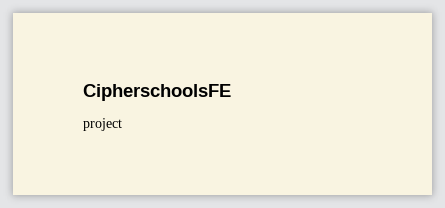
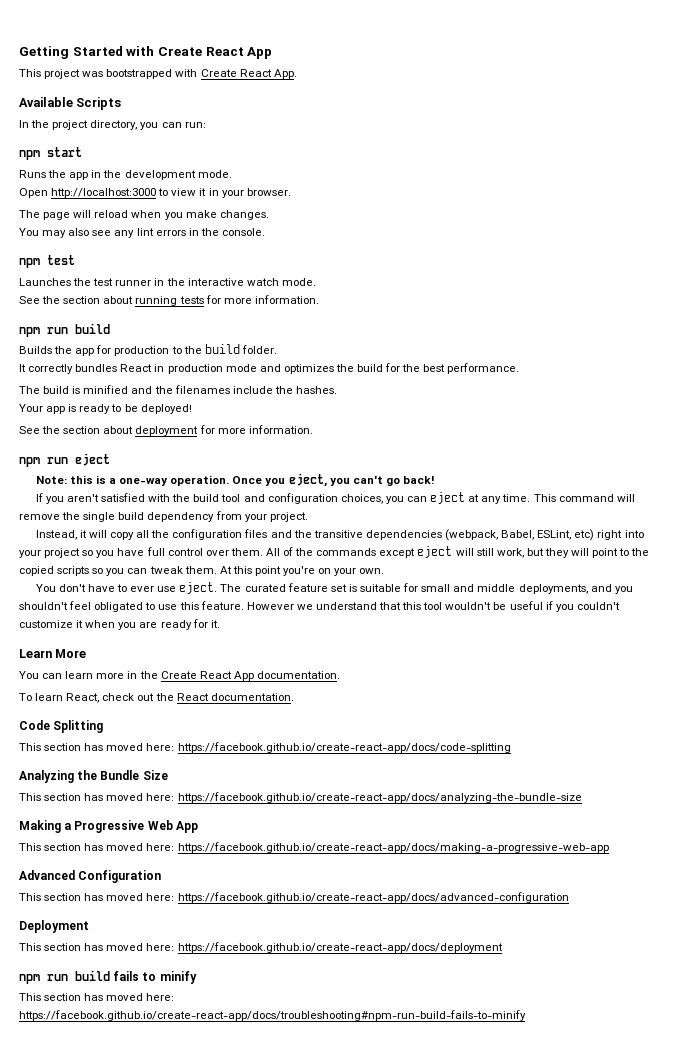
- CipherschoolsFE
- project
+ Getting Started with Create React App
+ This project was bootstrapped with Create React App.
+ Available Scripts
+ In the project directory, you can run:
+ npm start
+ Runs the app in the development mode.
+ Open http://localhost:3000 to view it in your browser.
+ The page will reload when you make changes.
+ You may also see any lint errors in the console.
+ npm test
+ Launches the test runner in the interactive watch mode.
+ See the section about running tests for more information.
+ npm run build
+ Builds the app for production to the build folder.
+ It correctly bundles React in production mode and optimizes the build for the best performance.
+ The build is minified and the filenames include the hashes.
+ Your app is ready to be deployed!
+ See the section about deployment for more information.
+ npm run eject
+ Note: this is a one-way operation. Once you eject, you can't go back!
+ If you aren't satisfied with the build tool and configuration choices, you can eject at any time. This command will remove the single build dependency from your project.
+ Instead, it will copy all the configuration files and the transitive dependencies (webpack, Babel, ESLint, etc) right into your project so you have full control over them. All of the commands except eject will still work, but they will point to the copied scripts so you can tweak them. At this point you're on your own.
+ You don't have to ever use eject. The curated feature set is suitable for small and middle deployments, and you shouldn't feel obligated to use this feature. However we understand that this tool wouldn't be useful if you couldn't customize it when you are ready for it.
+ Learn More
+ You can learn more in the Create React App documentation.
+ To learn React, check out the React documentation.
+ Code Splitting
+ This section has moved here: https://facebook.github.io/create-react-app/docs/code-splitting
+ Analyzing the Bundle Size
+ This section has moved here: https://facebook.github.io/create-react-app/docs/analyzing-the-bundle-size
+ Making a Progressive Web App
+ This section has moved here: https://facebook.github.io/create-react-app/docs/making-a-progressive-web-app
+ Advanced Configuration
+ This section has moved here: https://facebook.github.io/create-react-app/docs/advanced-configuration
+ Deployment
+ This section has moved here: https://facebook.github.io/create-react-app/docs/deployment
+ npm run build fails to minify
+ This section has moved here: https://facebook.github.io/create-react-app/docs/troubleshooting#npm-run-build-fails-to-minify

